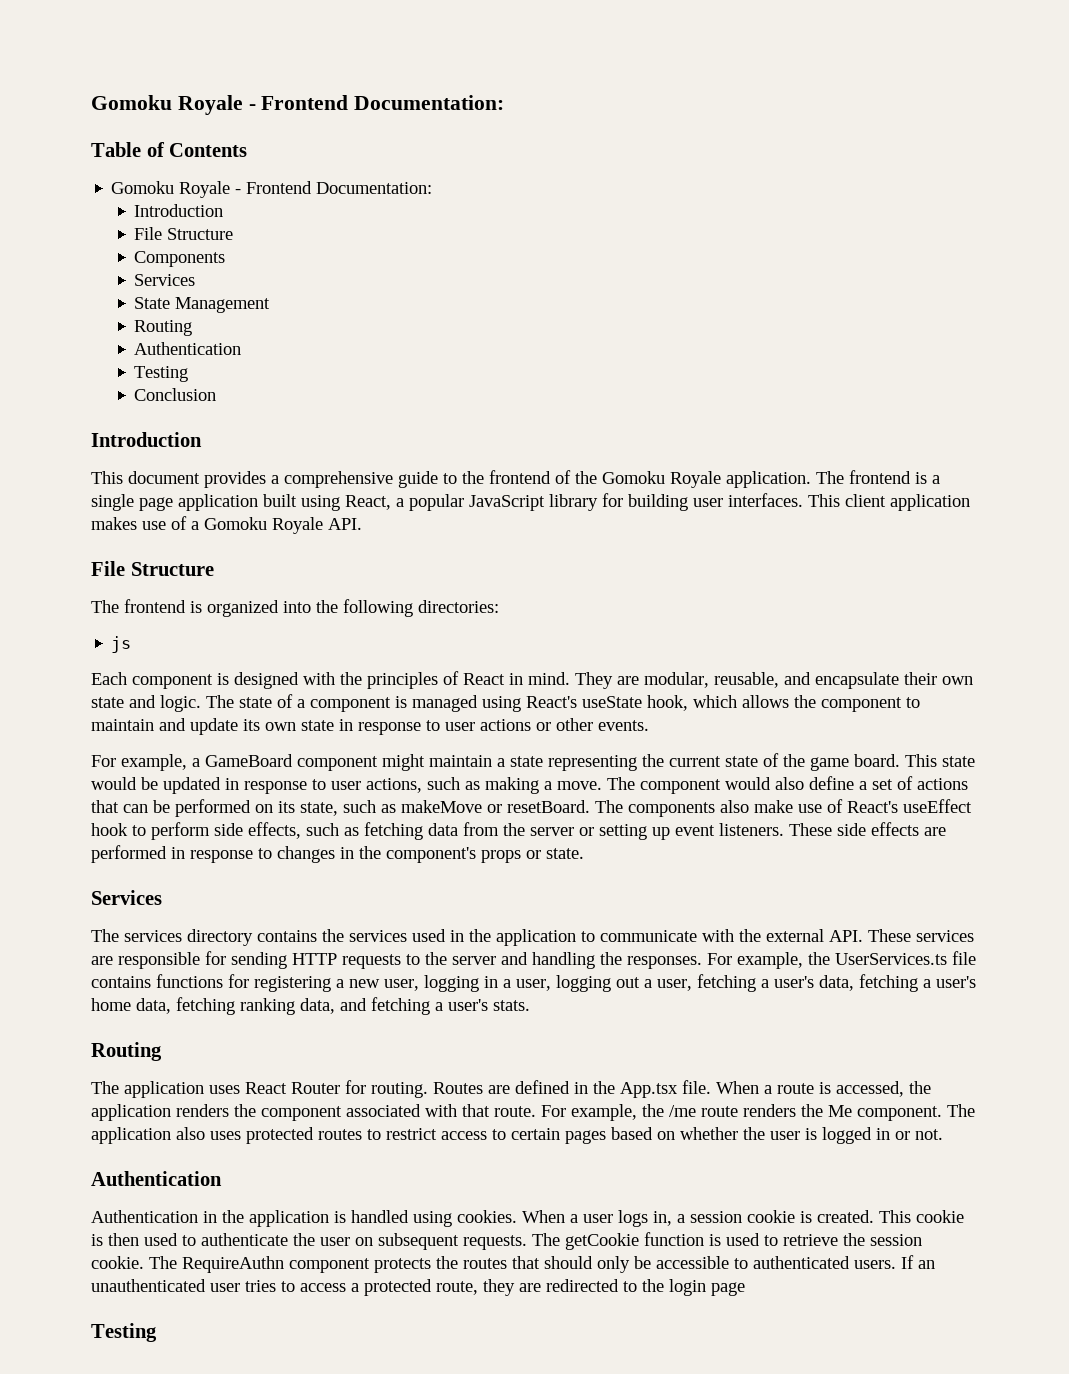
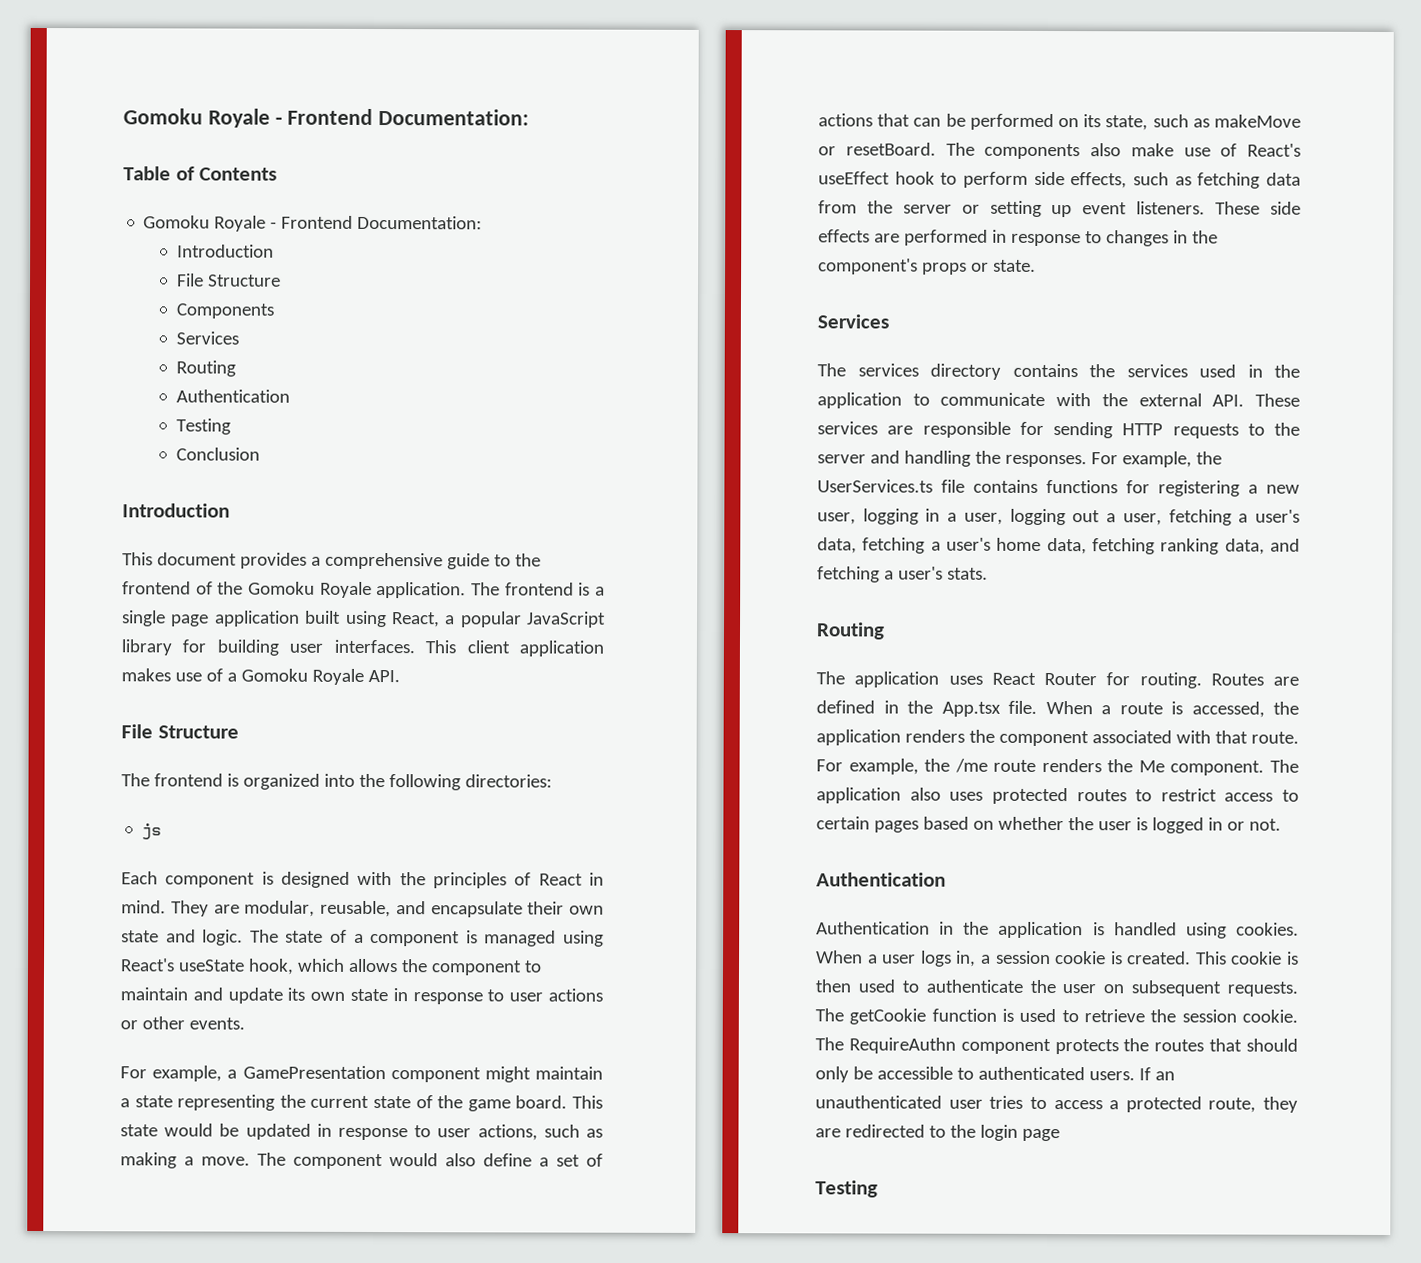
- State Management
- For example, a GameBoard component might maintain a state representing the current state of the game board.
+ For example, a GamePresentation component might maintain a state representing the current state of the game board.

